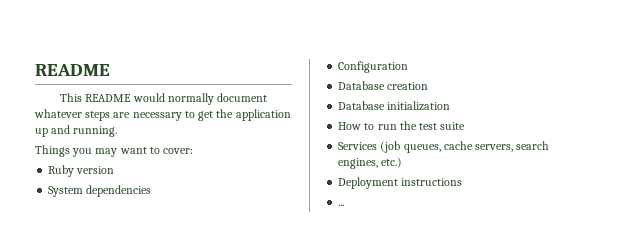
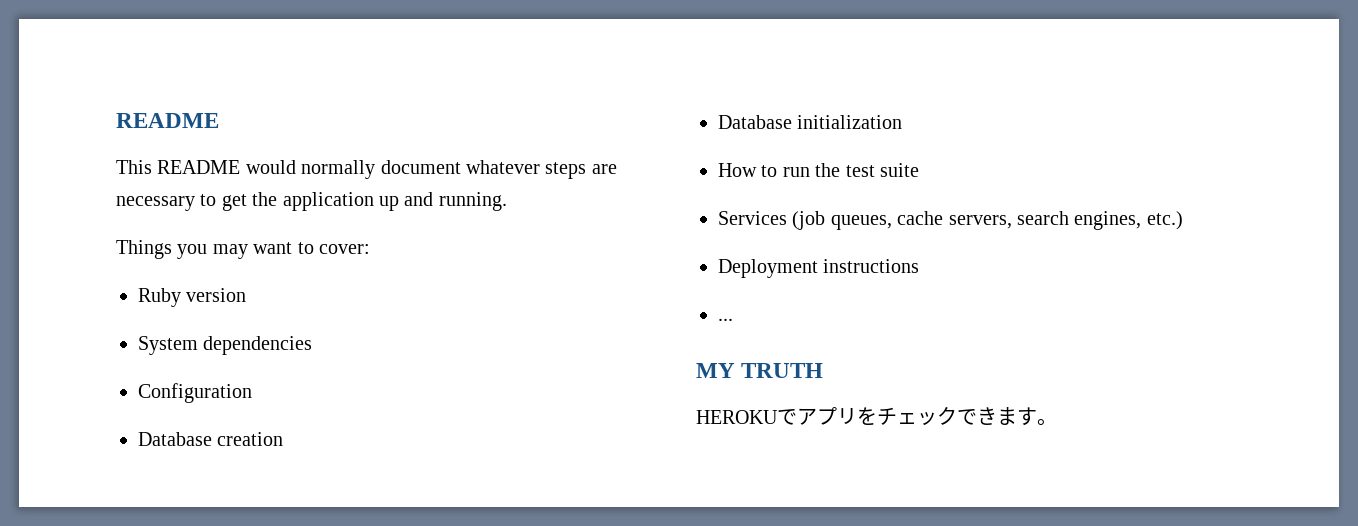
+ MY TRUTH
+ HEROKUでアプリをチェックできます。

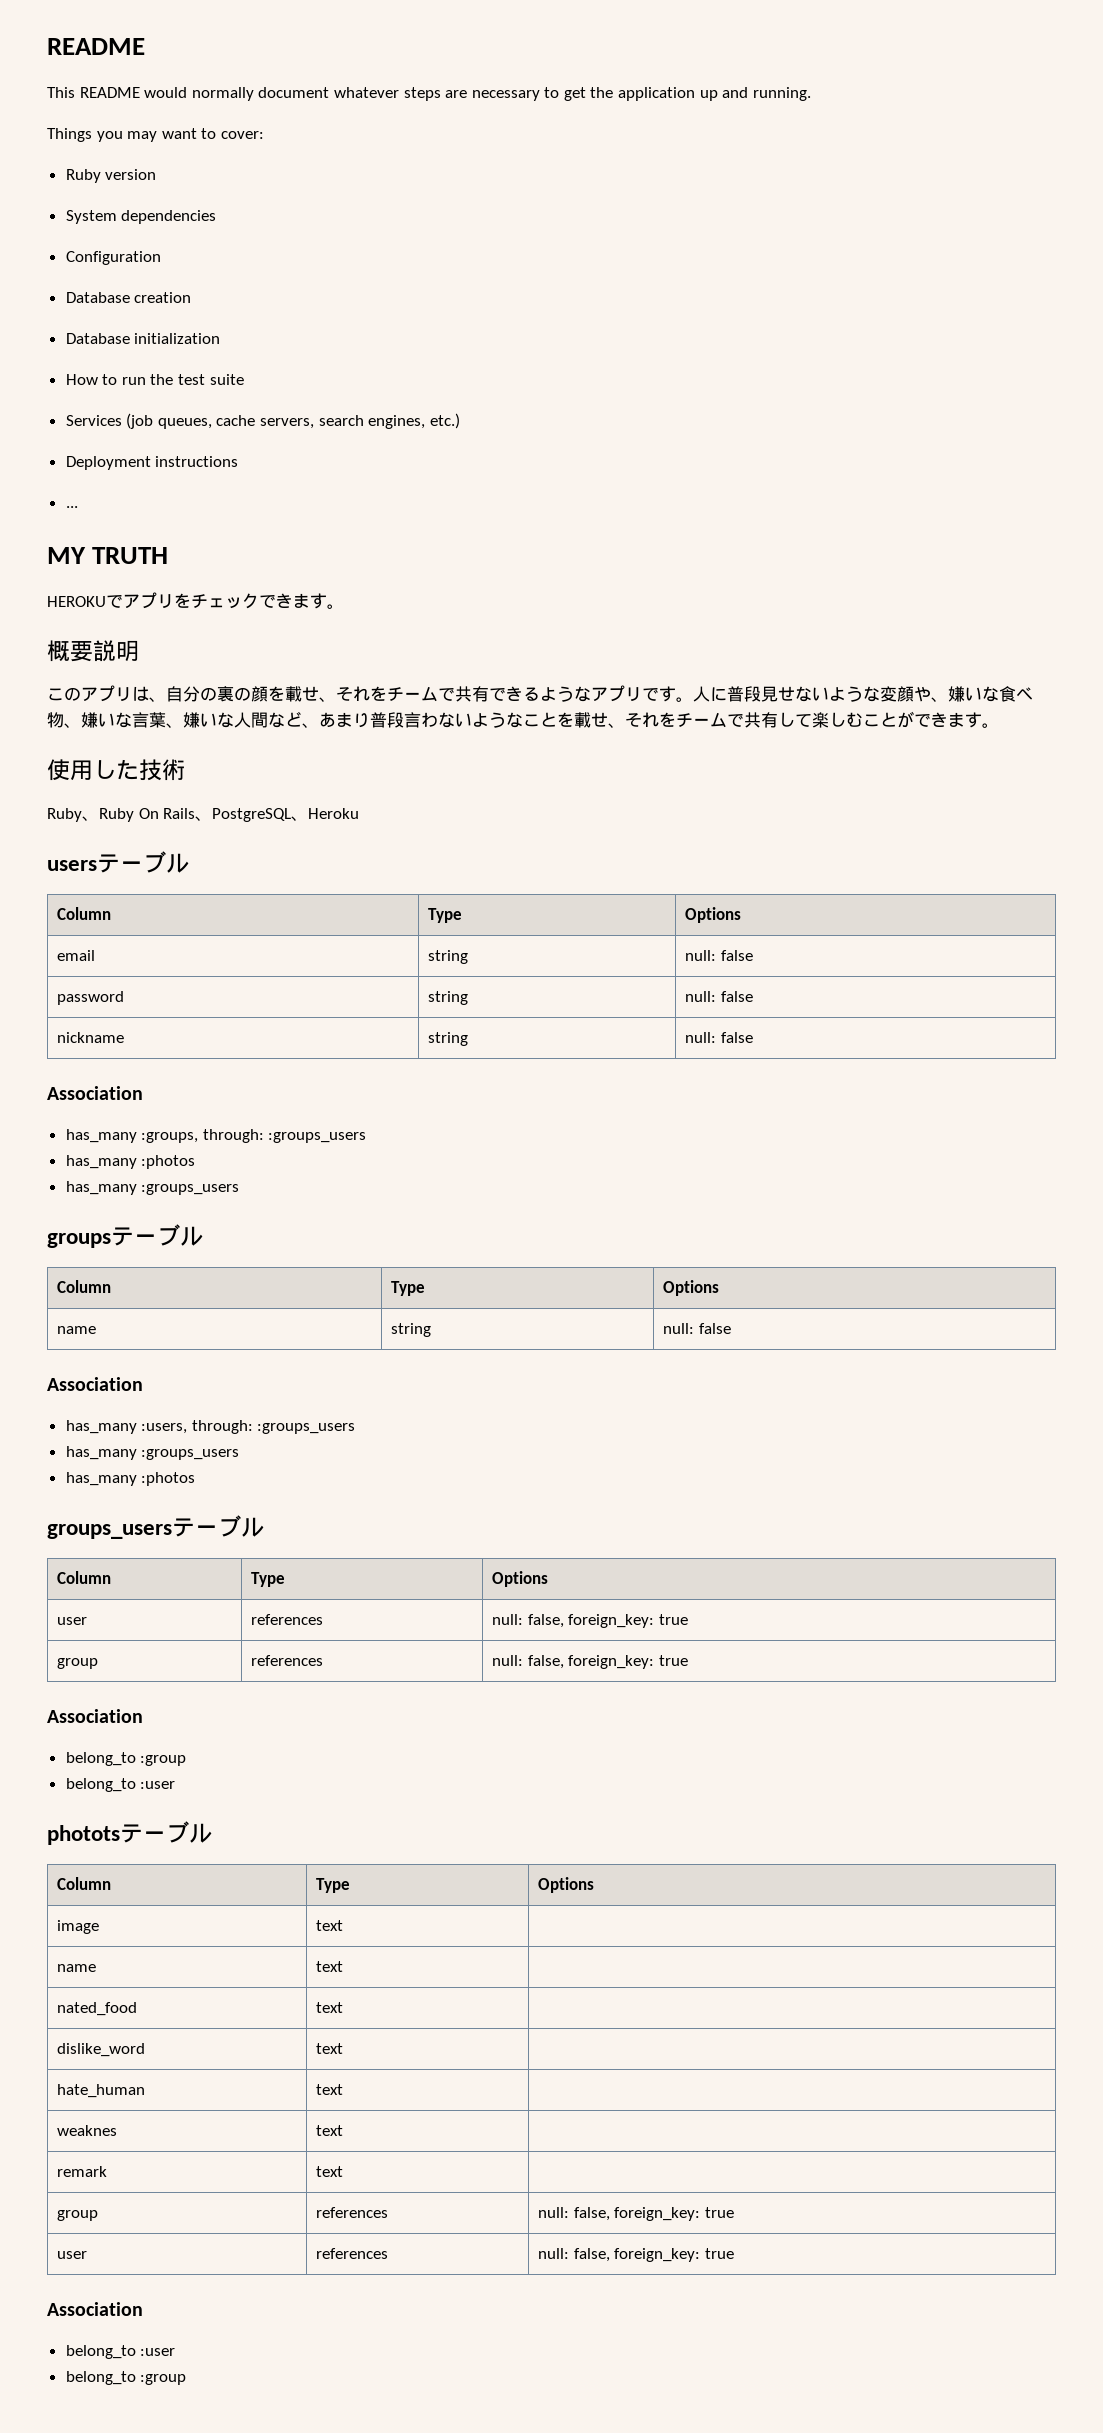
+ 概要説明
+ このアプリは、自分の裏の顔を載せ、それをチームで共有できるようなアプリです。人に普段見せないような変顔や、嫌いな食べ物、嫌いな言葉、嫌いな人間など、あまり普段言わないようなことを載せ、それをチームで共有して楽しむことができます。
+ 使用した技術
+ Ruby、Ruby On Rails、PostgreSQL、Heroku
+ usersテーブル
+ Column | Type | Options
+ email | string | null: false
+ password | string | null: false
+ nickname | string | null: false
+ Association
+ has_many :groups, through: :groups_users
+ has_many :photos
+ has_many :groups_users
+ groupsテーブル
+ Column | Type | Options
+ name | string | null: false
+ Association
+ has_many :users, through: :groups_users
+ has_many :groups_users
+ has_many :photos
+ groups_usersテーブル
+ Column | Type | Options
+ user | references | null: false, foreign_key: true
+ group | references | null: false, foreign_key: true
+ Association
+ belong_to :group
+ belong_to :user
+ phototsテーブル
+ Column | Type | Options
+ image | text |
+ name | text |
+ nated_food | text |
+ dislike_word | text |
+ hate_human | text |
+ weaknes | text |
+ remark | text |
+ group | references | null: false, foreign_key: true
+ user | references | null: false, foreign_key: true
+ Association
+ belong_to :user
+ belong_to :group

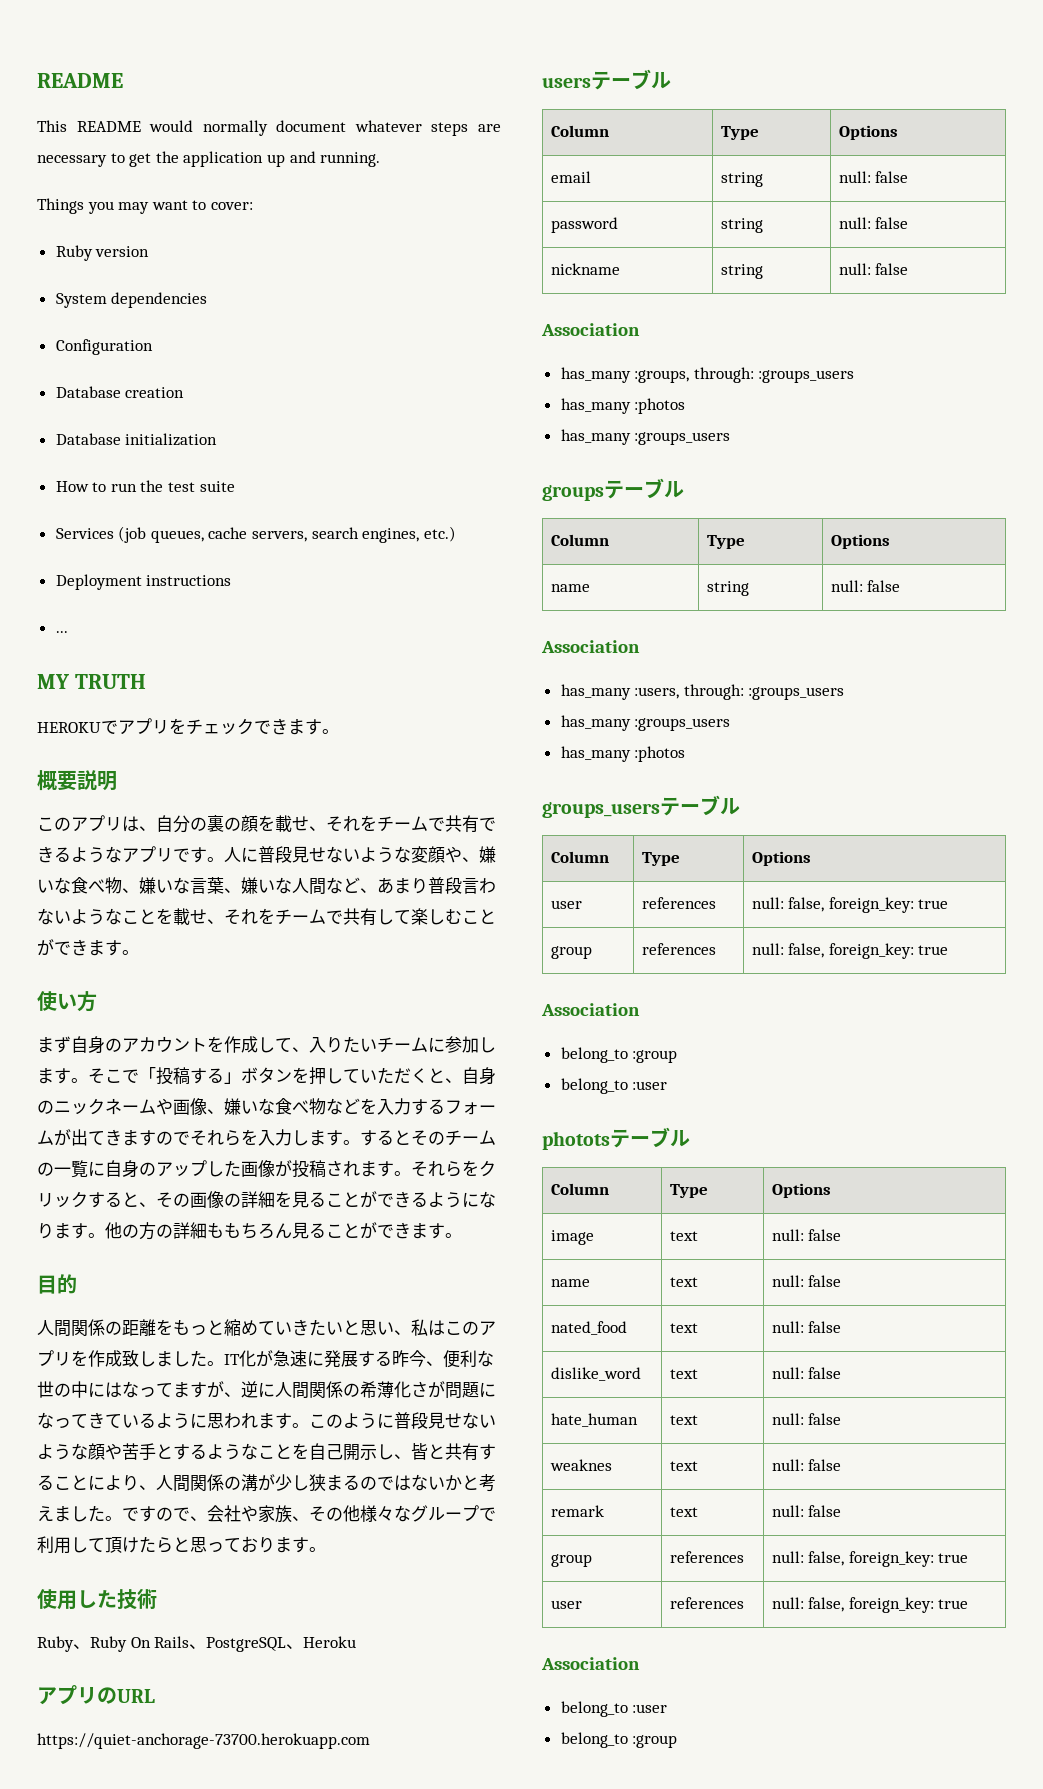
+ 使い方
+ まず自身のアカウントを作成して、入りたいチームに参加します。そこで「投稿する」ボタンを押していただくと、自身のニックネームや画像、嫌いな食べ物などを入力するフォームが出てきますのでそれらを入力します。するとそのチームの一覧に自身のアップした画像が投稿されます。それらをクリックすると、その画像の詳細を見ることができるようになります。他の方の詳細ももちろん見ることができます。
+ 目的
+ 人間関係の距離をもっと縮めていきたいと思い、私はこのアプリを作成致しました。IT化が急速に発展する昨今、便利な世の中にはなってますが、逆に人間関係の希薄化さが問題になってきているように思われます。このように普段見せないような顔や苦手とするようなことを自己開示し、皆と共有することにより、人間関係の溝が少し狭まるのではないかと考えました。ですので、会社や家族、その他様々なグループで利用して頂けたらと思っております。
+ アプリのURL
+ https://quiet-anchorage-73700.herokuapp.com
- image | text |
+ image | text | null: false
- name | text |
+ name | text | null: false
- nated_food | text |
+ nated_food | text | null: false
- dislike_word | text |
+ dislike_word | text | null: false
- hate_human | text |
+ hate_human | text | null: false
- weaknes | text |
+ weaknes | text | null: false
- remark | text |
+ remark | text | null: false

